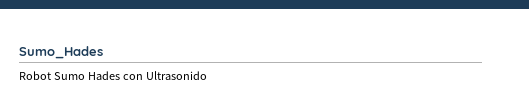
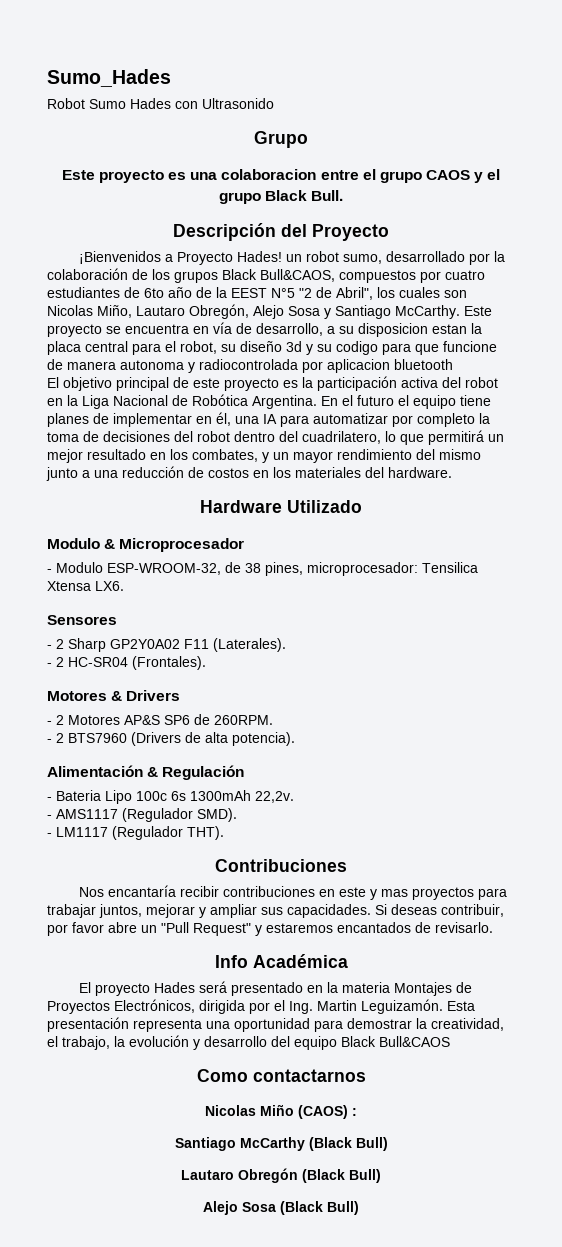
+ Grupo
+ Este proyecto es una colaboracion entre el grupo CAOS y el grupo Black Bull.
+ Descripción del Proyecto
+ ¡Bienvenidos a Proyecto Hades! un robot sumo, desarrollado por la colaboración de los grupos Black Bull&CAOS, compuestos por cuatro estudiantes de 6to año de la EEST N°5 "2 de Abril", los cuales son Nicolas Miño, Lautaro Obregón, Alejo Sosa y Santiago McCarthy. Este proyecto se encuentra en vía de desarrollo, a su disposicion estan la placa central para el robot, su diseño 3d y su codigo para que funcione de manera autonoma y radiocontrolada por aplicacion bluetooth
+ El objetivo principal de este proyecto es la participación activa del robot en la Liga Nacional de Robótica Argentina. En el futuro el equipo tiene planes de implementar en él, una IA para automatizar por completo la toma de decisiones del robot dentro del cuadrilatero, lo que permitirá un mejor resultado en los combates, y un mayor rendimiento del mismo junto a una reducción de costos en los materiales del hardware.
+ Hardware Utilizado
+ Modulo & Microprocesador
+ - Modulo ESP-WROOM-32, de 38 pines, microprocesador: Tensilica Xtensa LX6.
+ Sensores
+ - 2 Sharp GP2Y0A02 F11 (Laterales).
+ - 2 HC-SR04 (Frontales).
+ Motores & Drivers
+ - 2 Motores AP&S SP6 de 260RPM.
+ - 2 BTS7960 (Drivers de alta potencia).
+ Alimentación & Regulación
+ - Bateria Lipo 100c 6s 1300mAh 22,2v.
+ - AMS1117 (Regulador SMD).
+ - LM1117 (Regulador THT).
+ Contribuciones
+ Nos encantaría recibir contribuciones en este y mas proyectos para trabajar juntos, mejorar y ampliar sus capacidades. Si deseas contribuir, por favor abre un "Pull Request" y estaremos encantados de revisarlo.
+ Info Académica
+ El proyecto Hades será presentado en la materia Montajes de Proyectos Electrónicos, dirigida por el Ing. Martin Leguizamón. Esta presentación representa una oportunidad para demostrar la creatividad, el trabajo, la evolución y desarrollo del equipo Black Bull&CAOS
+ Como contactarnos
+ Nicolas Miño (CAOS) :
+ Santiago McCarthy (Black Bull)
+ Lautaro Obregón (Black Bull)
+ Alejo Sosa (Black Bull)

